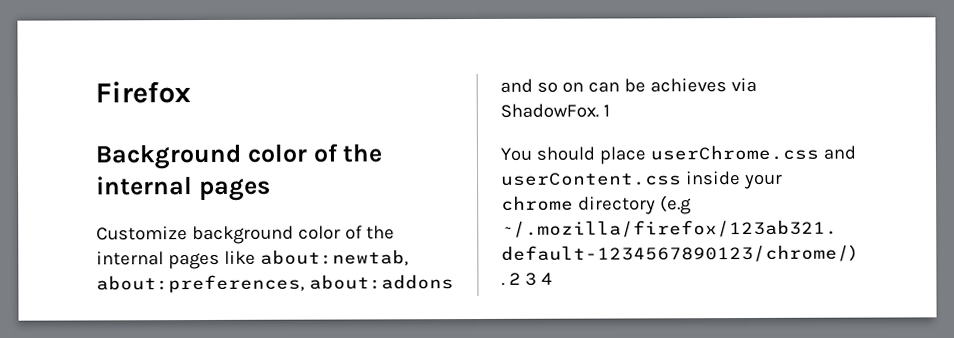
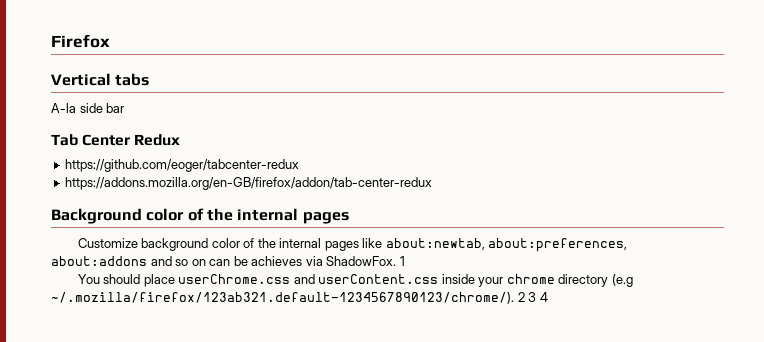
+ Vertical tabs
+ A-la side bar
+ Tab Center Redux
+ https://github.com/eoger/tabcenter-redux
+ https://addons.mozilla.org/en-GB/firefox/addon/tab-center-redux

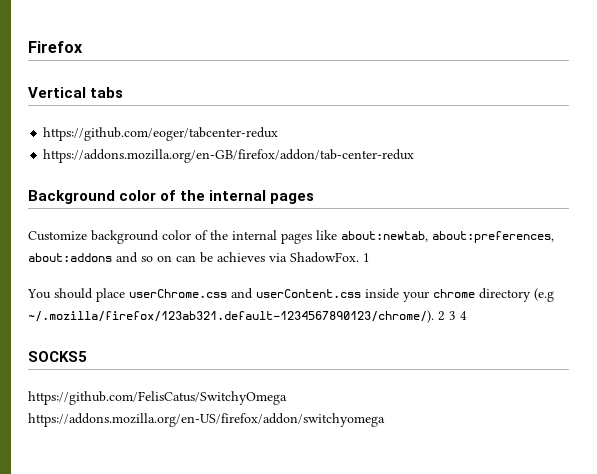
- A-la side bar
- Tab Center Redux
+ SOCKS5
+ https://github.com/FelisCatus/SwitchyOmega https://addons.mozilla.org/en-US/firefox/addon/switchyomega

